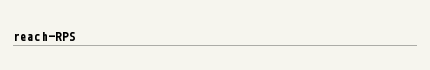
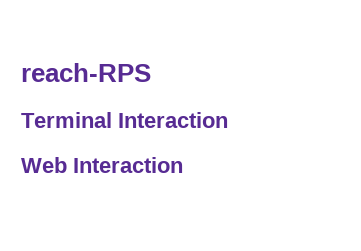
+ Terminal Interaction
+ Web Interaction

